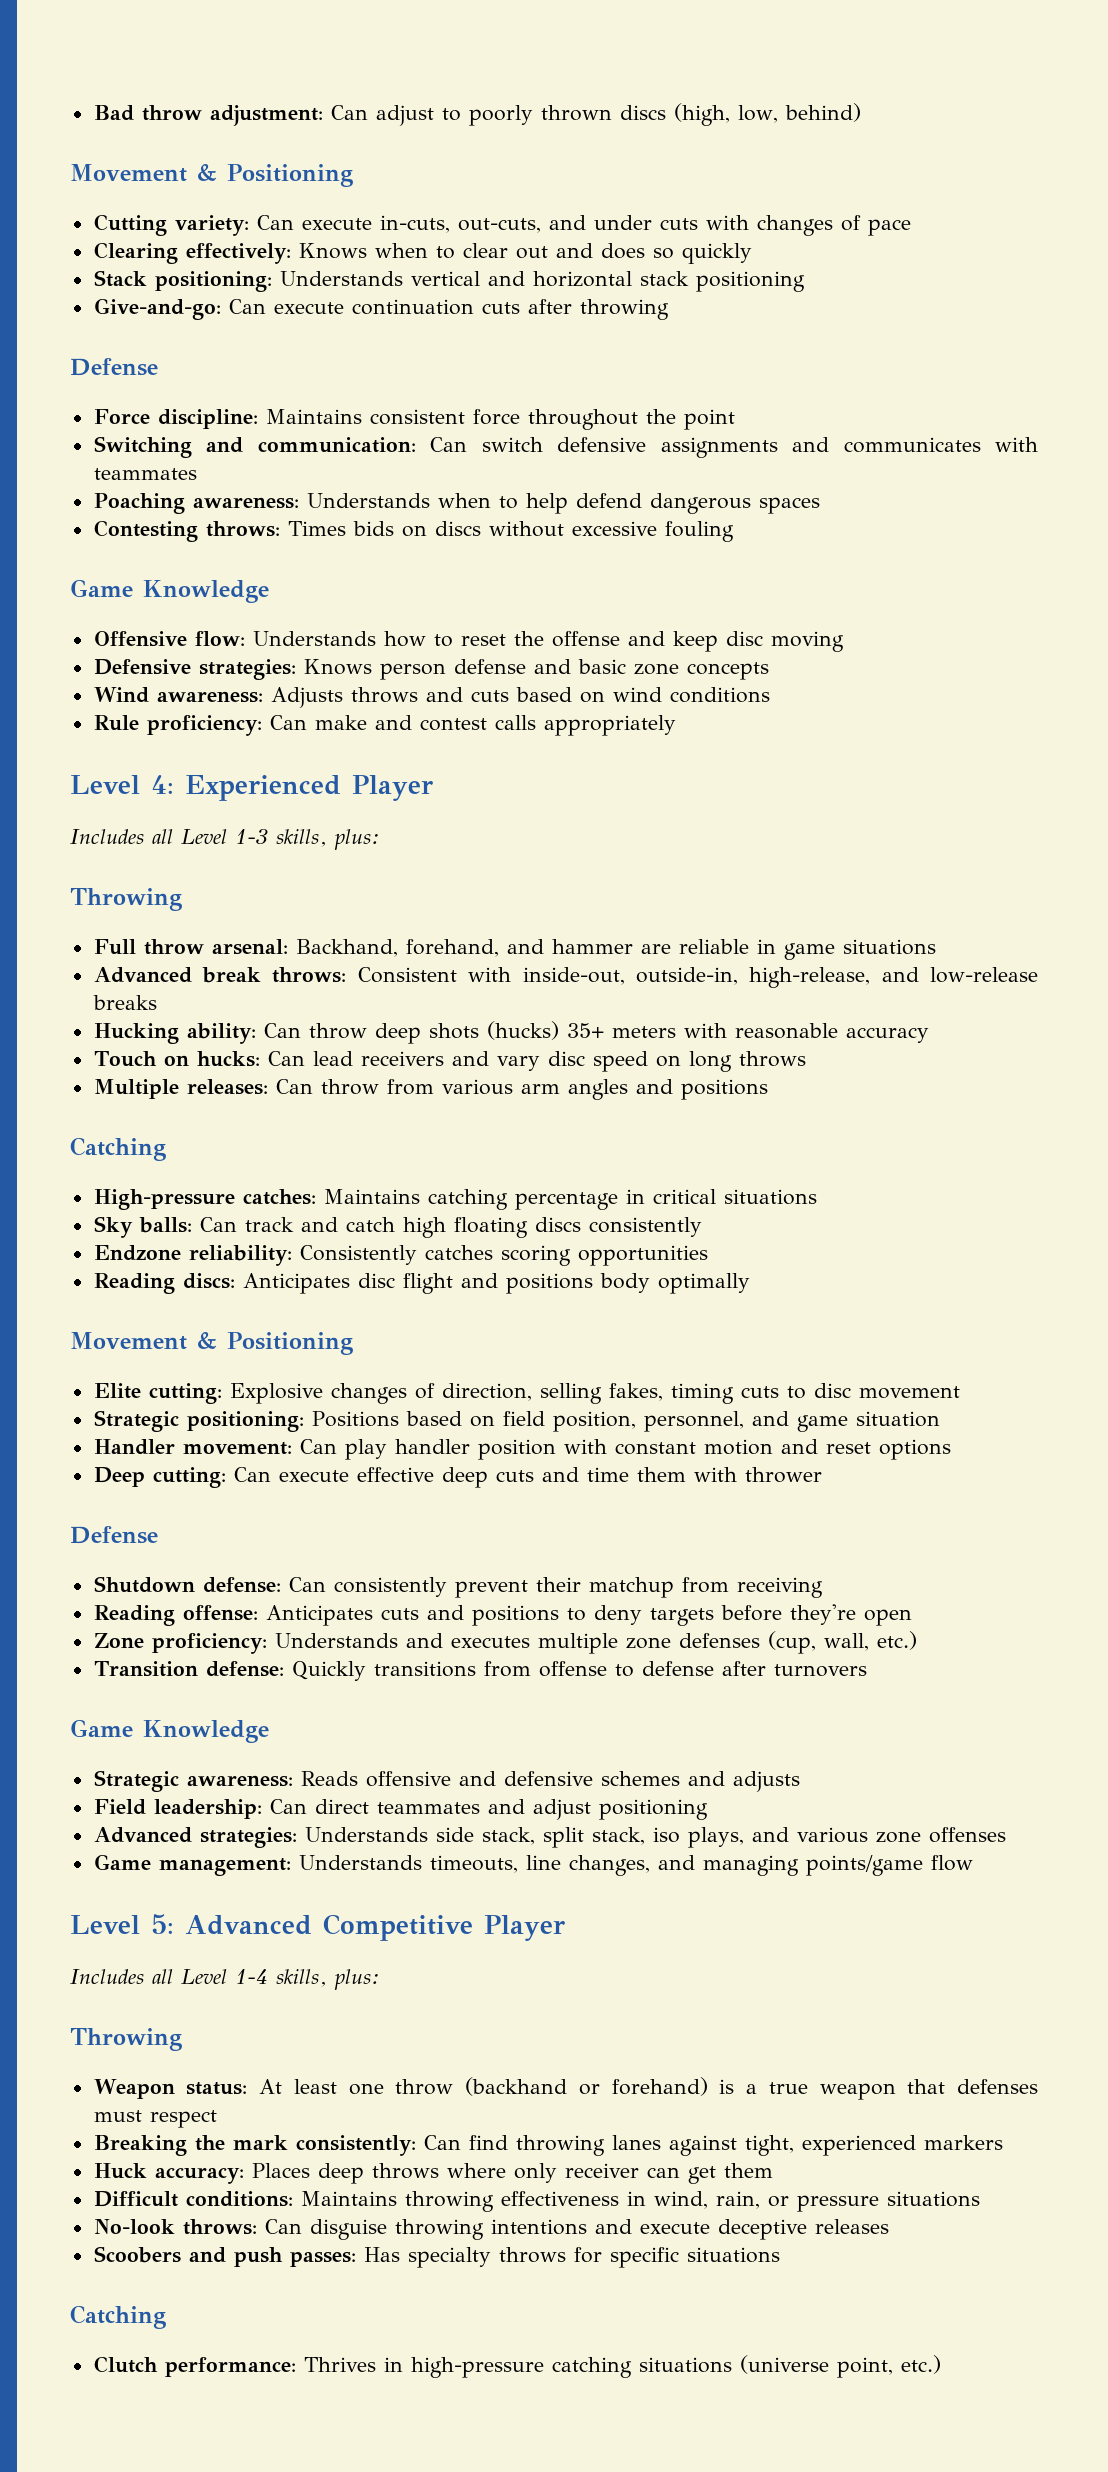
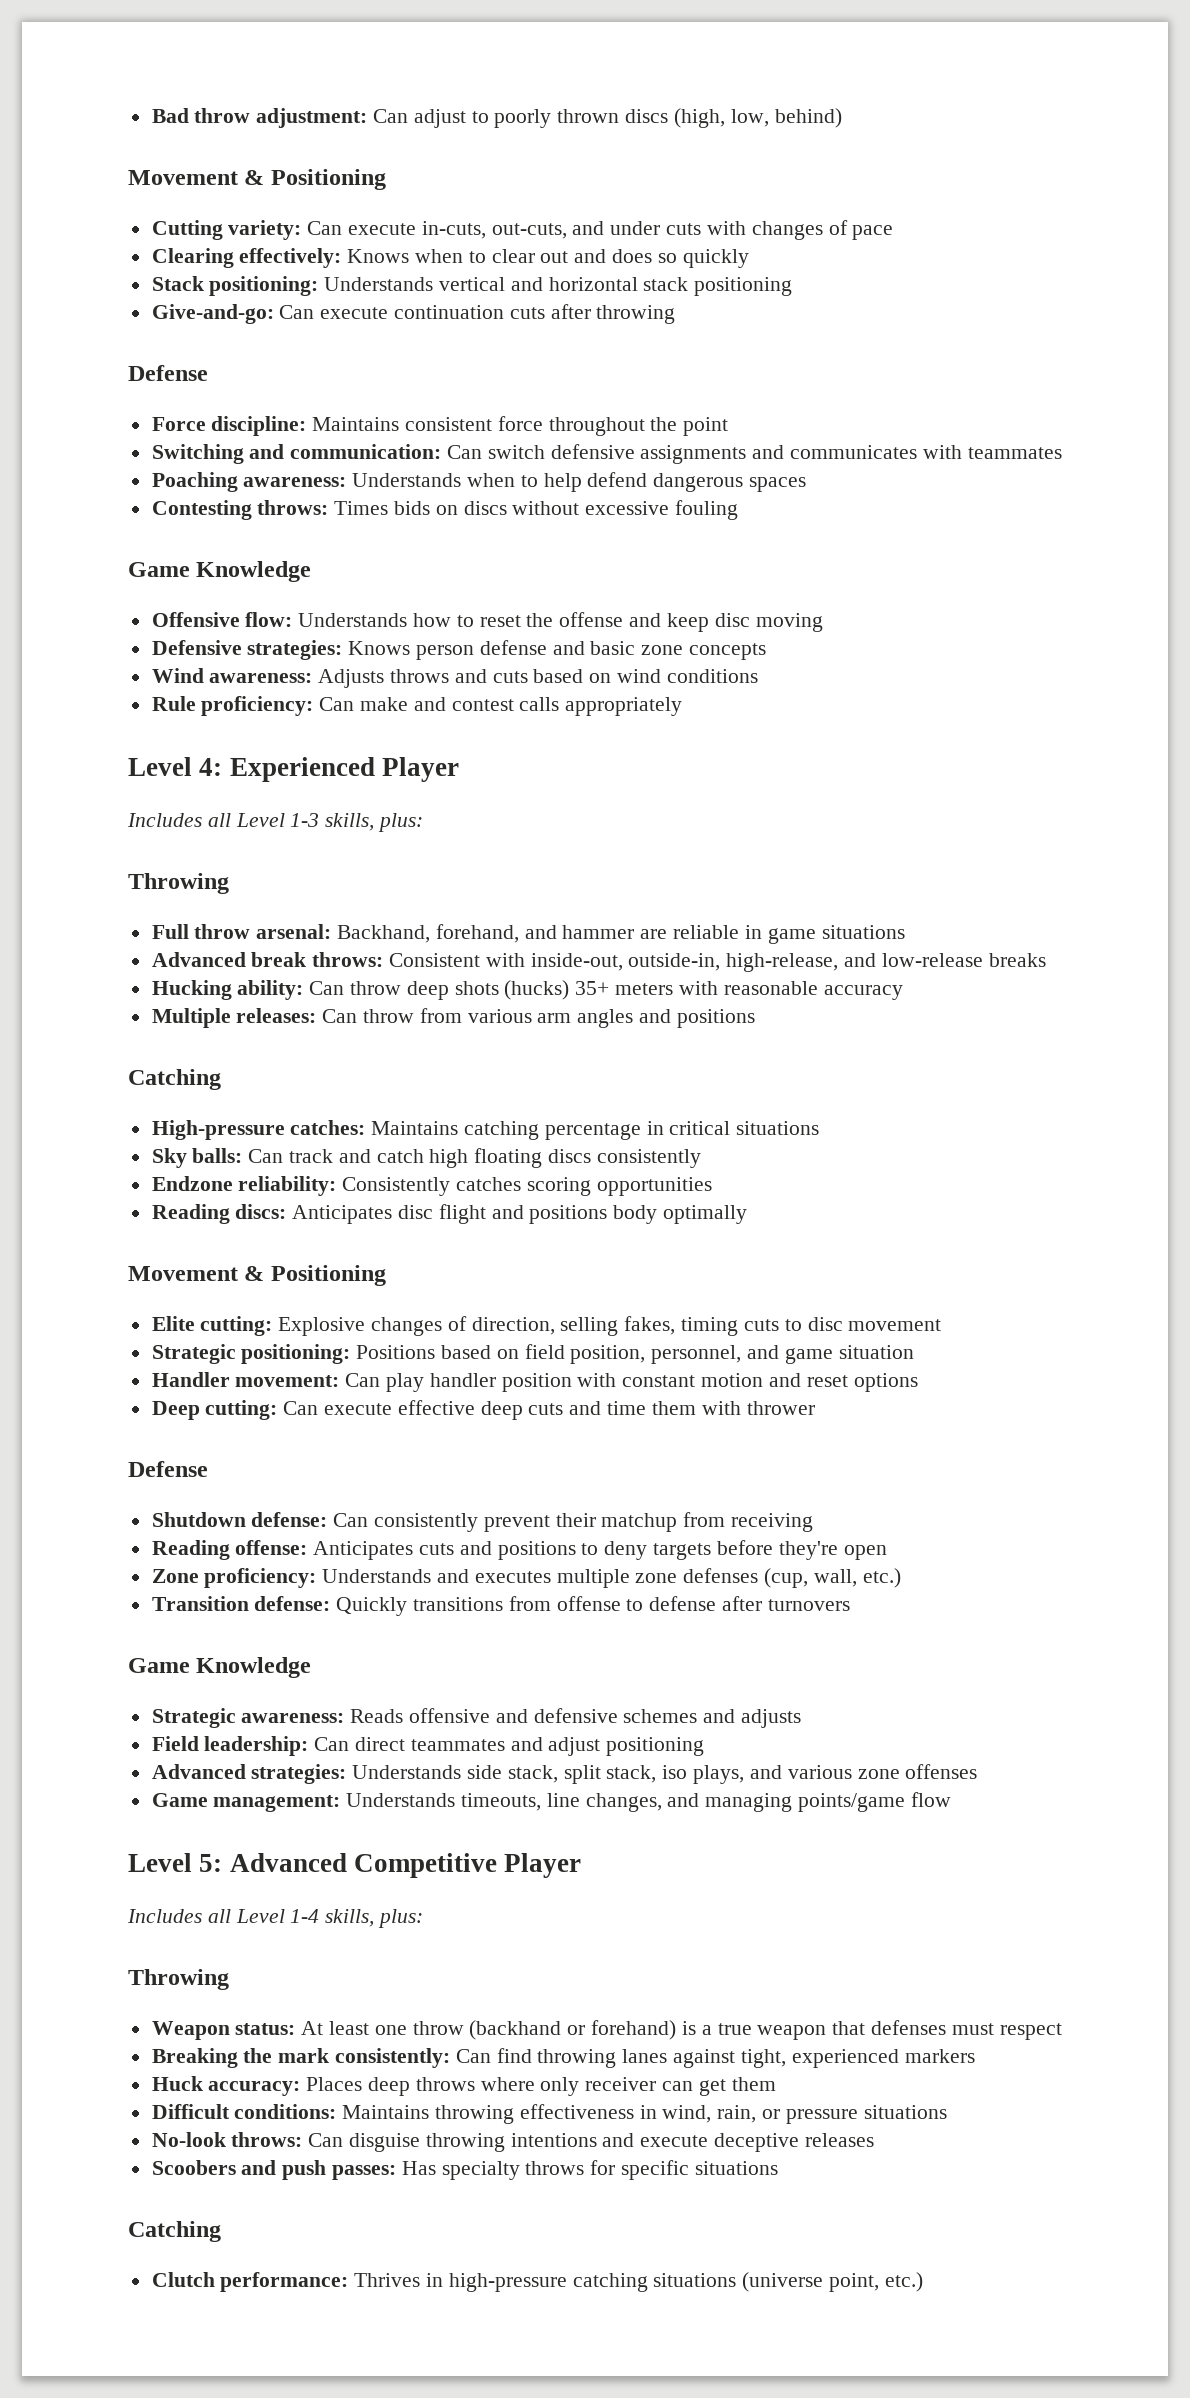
- Touch on hucks: Can lead receivers and vary disc speed on long throws

